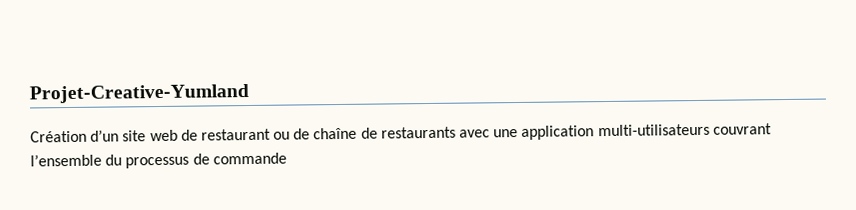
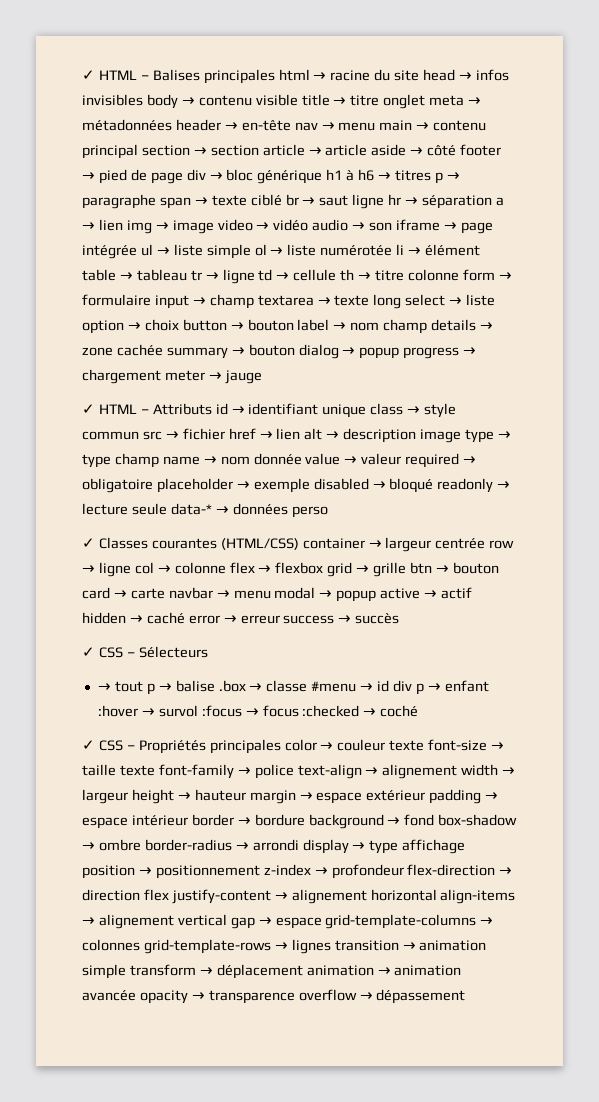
- Projet-Creative-Yumland
- Création d’un site web de restaurant ou de chaîne de restaurants avec une application multi-utilisateurs couvrant l’ensemble du processus de commande
+ ✓ HTML – Balises principales html → racine du site head → infos invisibles body → contenu visible title → titre onglet meta → métadonnées header → en-tête nav → menu main → contenu principal section → section article → article aside → côté footer → pied de page div → bloc générique h1 à h6 → titres p → paragraphe span → texte ciblé br → saut ligne hr → séparation a → lien img → image video → vidéo audio → son iframe → page intégrée ul → liste simple ol → liste numérotée li → élément table → tableau tr → ligne td → cellule th → titre colonne form → formulaire input → champ textarea → texte long select → liste option → choix button → bouton label → nom champ details → zone cachée summary → bouton dialog → popup progress → chargement meter → jauge
+ ✓ HTML – Attributs id → identifiant unique class → style commun src → fichier href → lien alt → description image type → type champ name → nom donnée value → valeur required → obligatoire placeholder → exemple disabled → bloqué readonly → lecture seule data-* → données perso
+ ✓ Classes courantes (HTML/CSS) container → largeur centrée row → ligne col → colonne flex → flexbox grid → grille btn → bouton card → carte navbar → menu modal → popup active → actif hidden → caché error → erreur success → succès
+ ✓ CSS – Sélecteurs
+ → tout p → balise .box → classe #menu → id div p → enfant :hover → survol :focus → focus :checked → coché
+ ✓ CSS – Propriétés principales color → couleur texte font-size → taille texte font-family → police text-align → alignement width → largeur height → hauteur margin → espace extérieur padding → espace intérieur border → bordure background → fond box-shadow → ombre border-radius → arrondi display → type affichage position → positionnement z-index → profondeur flex-direction → direction flex justify-content → alignement horizontal align-items → alignement vertical gap → espace grid-template-columns → colonnes grid-template-rows → lignes transition → animation simple transform → déplacement animation → animation avancée opacity → transparence overflow → dépassement

